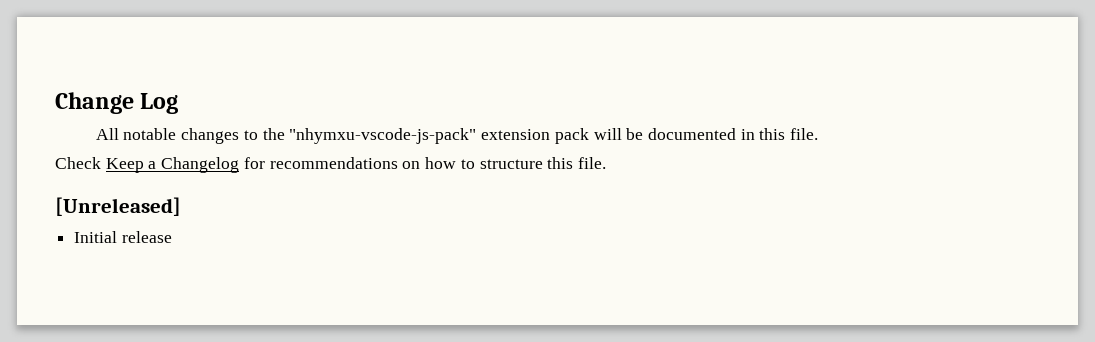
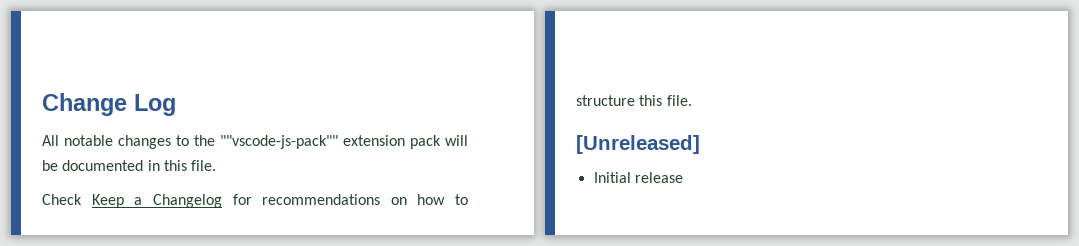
- All notable changes to the "nhymxu-vscode-js-pack" extension pack will be documented in this file.
+ All notable changes to the ""vscode-js-pack"" extension pack will be documented in this file.

